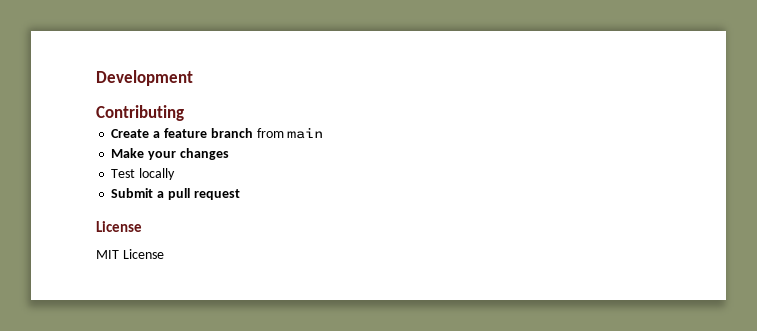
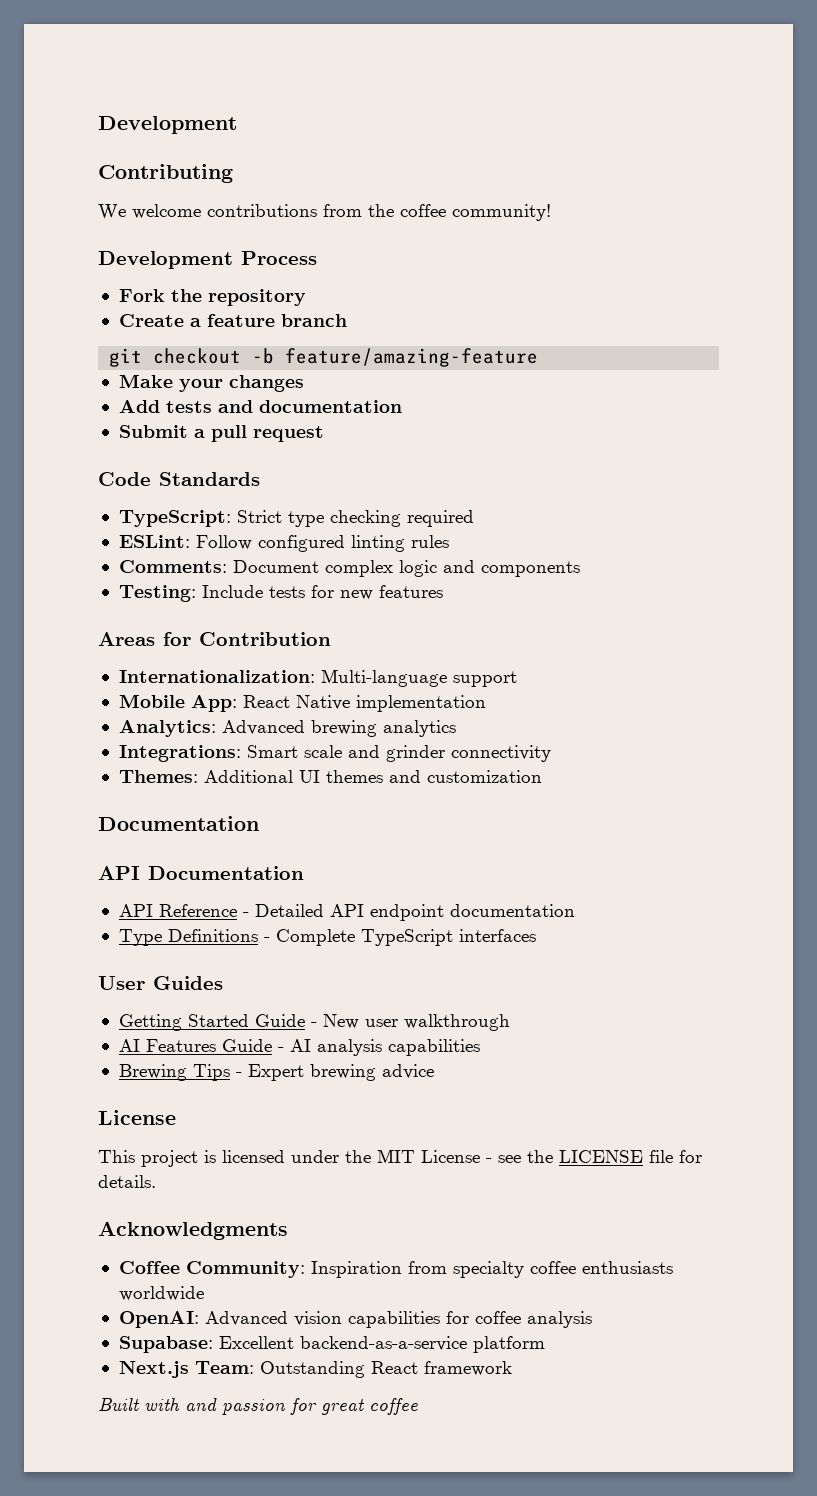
+ We welcome contributions from the coffee community!
+ Development Process
+ Fork the repository
- Create a feature branch from main
+ Create a feature branch
+ git checkout -b feature/amazing-feature
- Test locally
+ Add tests and documentation
  Submit a pull request
+ Code Standards
+ TypeScript: Strict type checking required
+ ESLint: Follow configured linting rules
+ Comments: Document complex logic and components
+ Testing: Include tests for new features
+ Areas for Contribution
+ Internationalization: Multi-language support
+ Mobile App: React Native implementation
+ Analytics: Advanced brewing analytics
+ Integrations: Smart scale and grinder connectivity
+ Themes: Additional UI themes and customization
+ Documentation
+ API Documentation
+ API Reference - Detailed API endpoint documentation
+ Type Definitions - Complete TypeScript interfaces
+ User Guides
+ Getting Started Guide - New user walkthrough
+ AI Features Guide - AI analysis capabilities
+ Brewing Tips - Expert brewing advice
  License
- MIT License
+ This project is licensed under the MIT License - see the LICENSE file for details.
+ Acknowledgments
+ Coffee Community: Inspiration from specialty coffee enthusiasts worldwide
+ OpenAI: Advanced vision capabilities for coffee analysis
+ Supabase: Excellent backend-as-a-service platform
+ Next.js Team: Outstanding React framework
+ Built with and passion for great coffee

